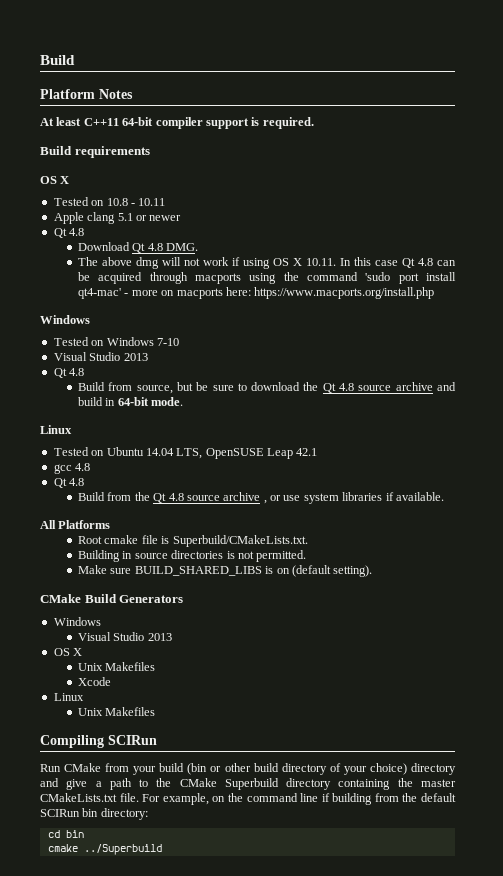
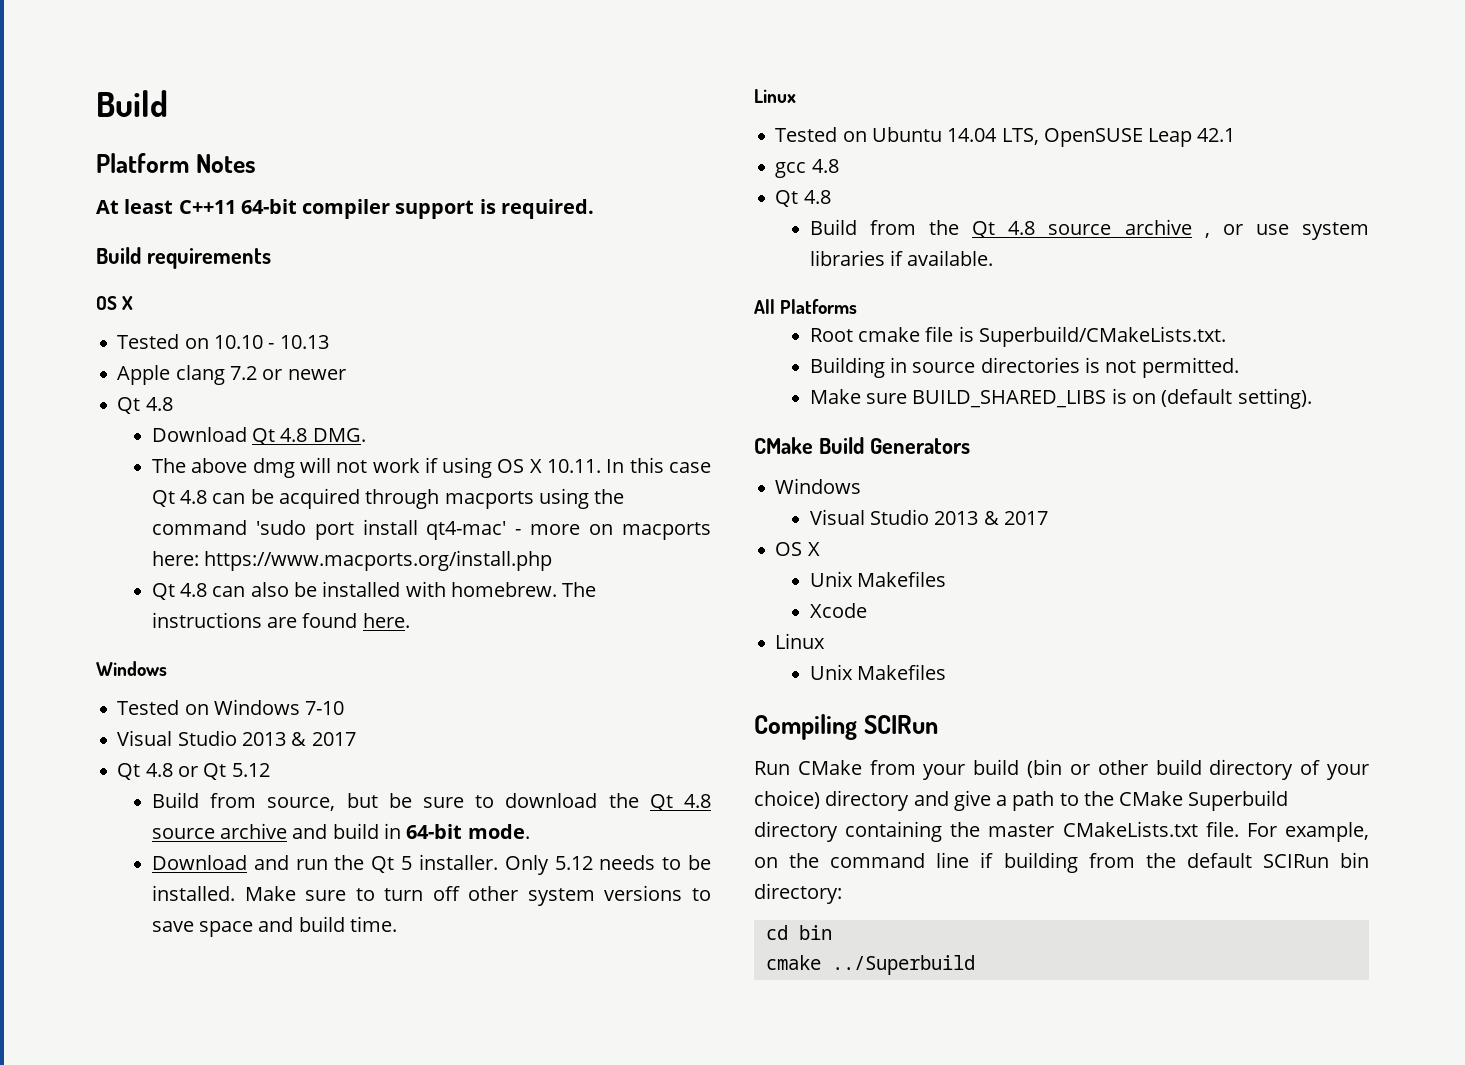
- Tested on 10.8 - 10.11
+ Tested on 10.10 - 10.13
- Apple clang 5.1 or newer
+ Apple clang 7.2 or newer
+ Qt 4.8 can also be installed with homebrew. The instructions are found here.
  Tested on Windows 7-10
- Visual Studio 2013
- Qt 4.8
+ Visual Studio 2013 & 2017
+ Qt 4.8 or Qt 5.12
+ Download and run the Qt 5 installer. Only 5.12 needs to be installed. Make sure to turn off other system versions to save space and build time.
  CMake Build Generators
  Windows
- Visual Studio 2013
+ Visual Studio 2013 & 2017

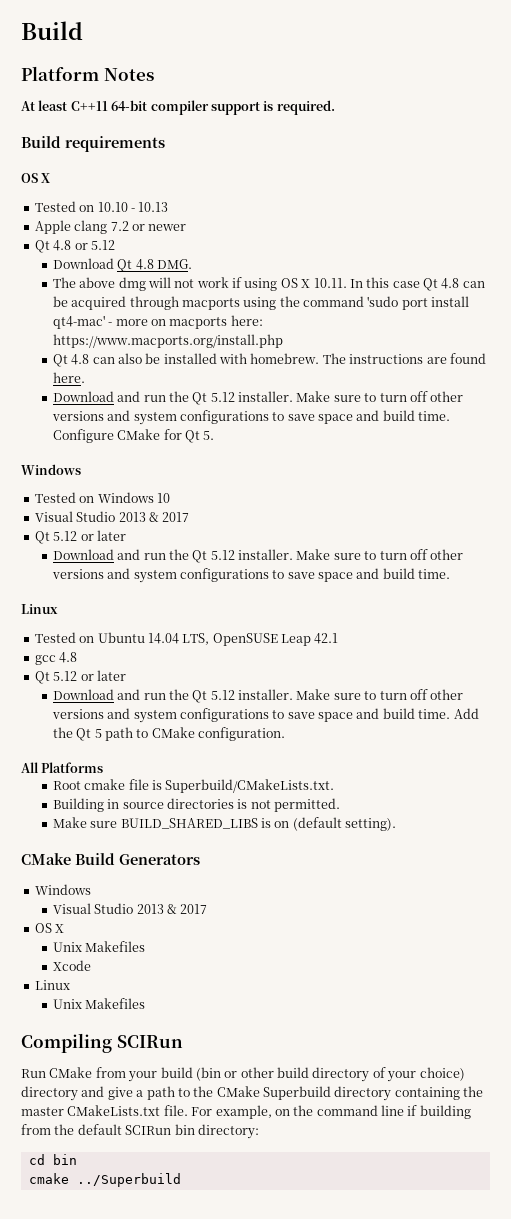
  Apple clang 7.2 or newer
- Qt 4.8
+ Qt 4.8 or 5.12
+ Download and run the Qt 5.12 installer. Make sure to turn off other versions and system configurations to save space and build time. Configure CMake for Qt 5.
- Tested on Windows 7-10
+ Tested on Windows 10
  Visual Studio 2013 & 2017
- Qt 4.8 or Qt 5.12
- Build from source, but be sure to download the Qt 4.8 source archive and build in 64-bit mode.
- Download and run the Qt 5 installer. Only 5.12 needs to be installed. Make sure to turn off other system versions to save space and build time.
+ Qt 5.12 or later
+ Download and run the Qt 5.12 installer. Make sure to turn off other versions and system configurations to save space and build time.
  gcc 4.8
- Qt 4.8
- Build from the Qt 4.8 source archive , or use system libraries if available.
+ Qt 5.12 or later
+ Download and run the Qt 5.12 installer. Make sure to turn off other versions and system configurations to save space and build time. Add the Qt 5 path to CMake configuration.

